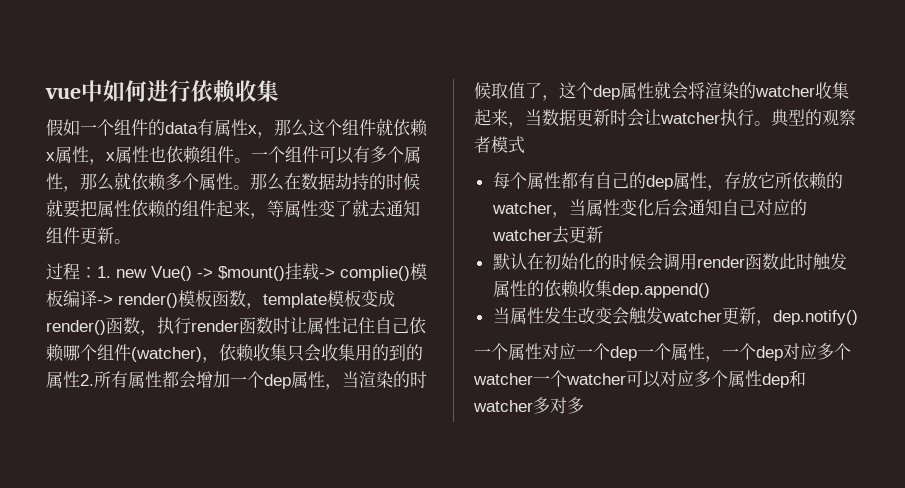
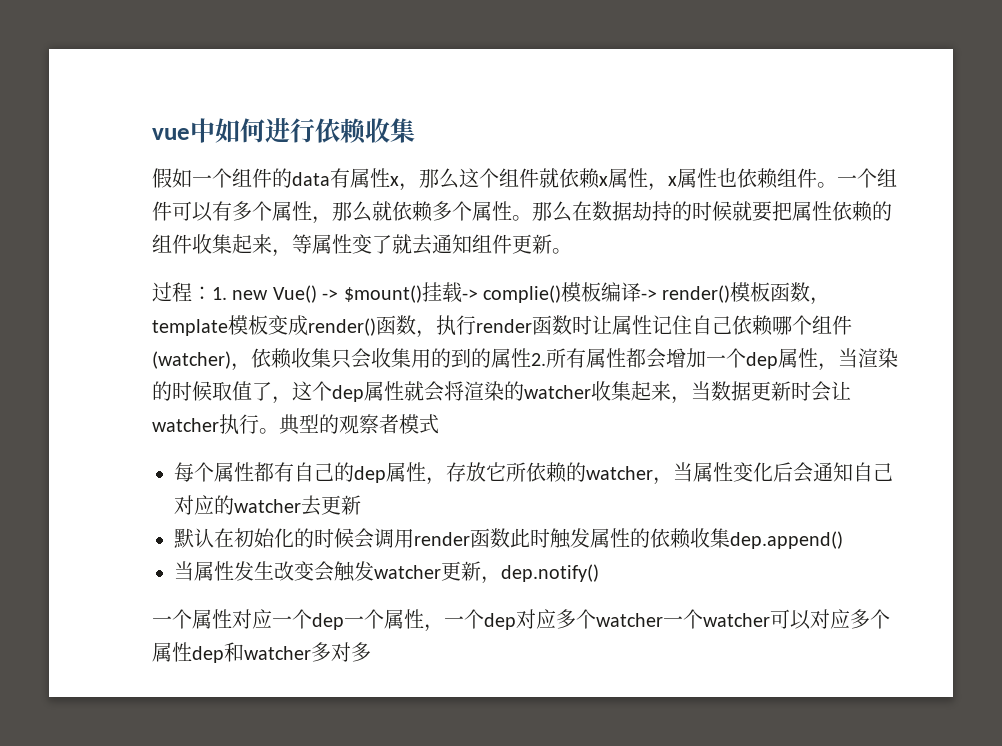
- 那么在数据劫持的时候就要把属性依赖的组件起来，等属性变了就去通知组件更新。
+ 那么在数据劫持的时候就要把属性依赖的组件收集起来，等属性变了就去通知组件更新。

